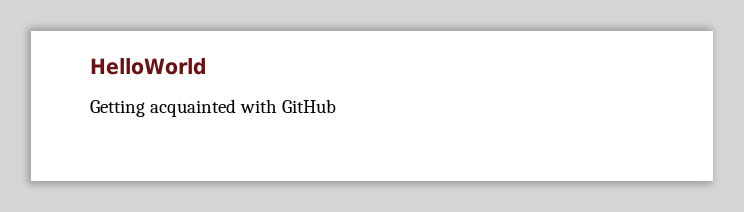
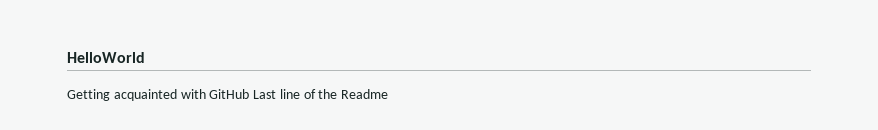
- Getting acquainted with GitHub
+ Getting acquainted with GitHub Last line of the Readme

